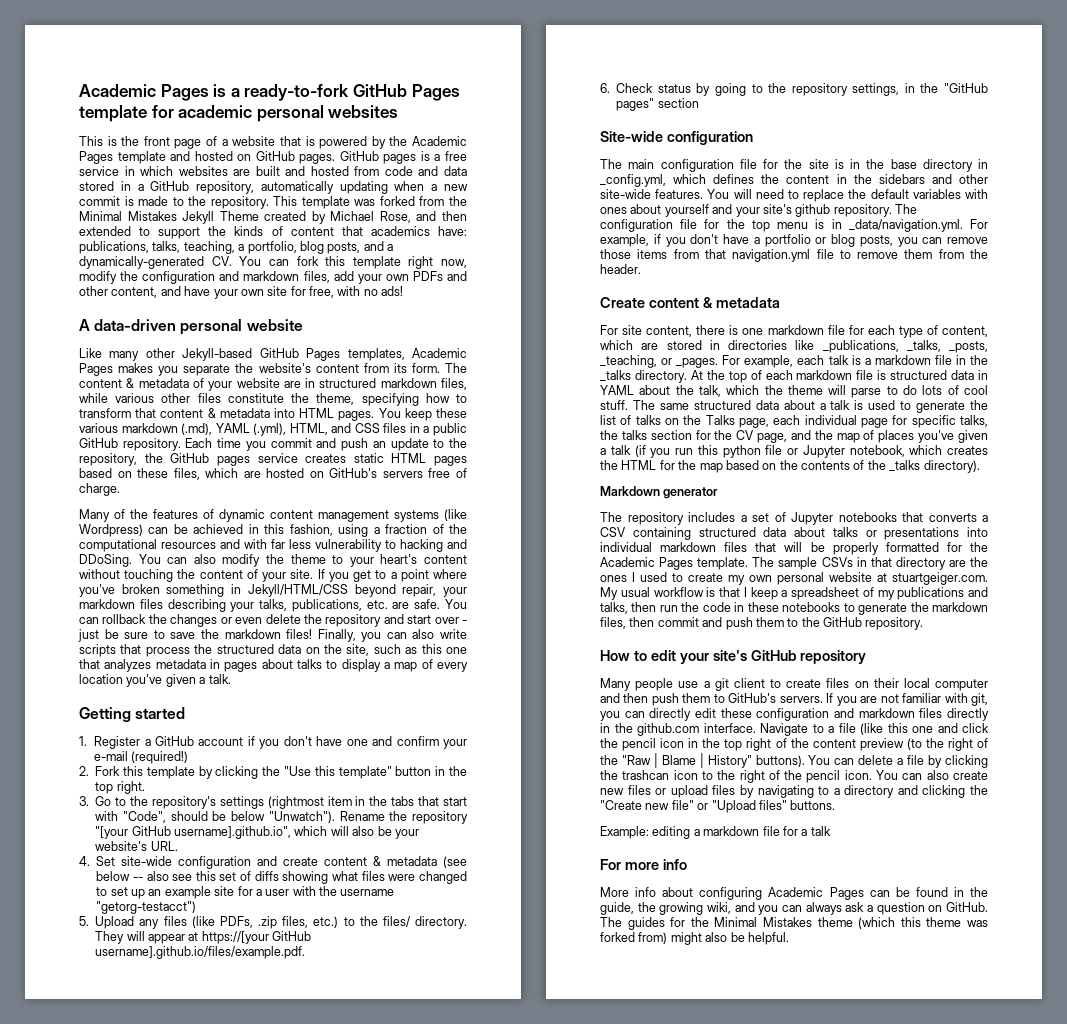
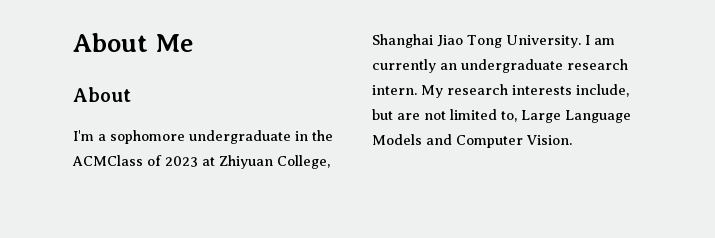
- Academic Pages is a ready-to-fork GitHub Pages template for academic personal websites
- This is the front page of a website that is powered by the Academic Pages template and hosted on GitHub pages. GitHub pages is a free service in which websites are built and hosted from code and data stored in a GitHub repository, automatically updating when a new commit is made to the repository. This template was forked from the Minimal Mistakes Jekyll Theme created by Michael Rose, and then extended to support the kinds of content that academics have: publications, talks, teaching, a portfolio, blog posts, and a dynamically-generated CV. You can fork this template right now, modify the configuration and markdown files, add your own PDFs and other content, and have your own site for free, with no ads!
- A data-driven personal website
- Like many other Jekyll-based GitHub Pages templates, Academic Pages makes you separate the website's content from its form. The content & metadata of your website are in structured markdown files, while various other files constitute the theme, specifying how to transform that content & metadata into HTML pages. You keep these various markdown (.md), YAML (.yml), HTML, and CSS files in a public GitHub repository. Each time you commit and push an update to the repository, the GitHub pages service creates static HTML pages based on these files, which are hosted on GitHub's servers free of charge.
- Many of the features of dynamic content management systems (like Wordpress) can be achieved in this fashion, using a fraction of the computational resources and with far less vulnerability to hacking and DDoSing. You can also modify the theme to your heart's content without touching the content of your site. If you get to a point where you've broken something in Jekyll/HTML/CSS beyond repair, your markdown files describing your talks, publications, etc. are safe. You can rollback the changes or even delete the repository and start over - just be sure to save the markdown files! Finally, you can also write scripts that process the structured data on the site, such as this one that analyzes metadata in pages about talks to display a map of every location you've given a talk.
- Getting started
- 1. Register a GitHub account if you don't have one and confirm your e-mail (required!)
- 2. Fork this template by clicking the "Use this template" button in the top right.
- 3. Go to the repository's settings (rightmost item in the tabs that start with "Code", should be below "Unwatch"). Rename the repository "[your GitHub username].github.io", which will also be your website's URL.
- 4. Set site-wide configuration and create content & metadata (see below -- also see this set of diffs showing what files were changed to set up an example site for a user with the username "getorg-testacct")
- 5. Upload any files (like PDFs, .zip files, etc.) to the files/ directory. They will appear at https://[your GitHub username].github.io/files/example.pdf.
- 6. Check status by going to the repository settings, in the "GitHub pages" section
- Site-wide configuration
- The main configuration file for the site is in the base directory in _config.yml, which defines the content in the sidebars and other site-wide features. You will need to replace the default variables with ones about yourself and your site's github repository. The configuration file for the top menu is in _data/navigation.yml. For example, if you don't have a portfolio or blog posts, you can remove those items from that navigation.yml file to remove them from the header.
- Create content & metadata
- For site content, there is one markdown file for each type of content, which are stored in directories like _publications, _talks, _posts, _teaching, or _pages. For example, each talk is a markdown file in the _talks directory. At the top of each markdown file is structured data in YAML about the talk, which the theme will parse to do lots of cool stuff. The same structured data about a talk is used to generate the list of talks on the Talks page, each individual page for specific talks, the talks section for the CV page, and the map of places you've given a talk (if you run this python file or Jupyter notebook, which creates the HTML for the map based on the contents of the _talks directory).
- Markdown generator
- The repository includes a set of Jupyter notebooks that converts a CSV containing structured data about talks or presentations into individual markdown files that will be properly formatted for the Academic Pages template. The sample CSVs in that directory are the ones I used to create my own personal website at stuartgeiger.com. My usual workflow is that I keep a spreadsheet of my publications and talks, then run the code in these notebooks to generate the markdown files, then commit and push them to the GitHub repository.
- How to edit your site's GitHub repository
- Many people use a git client to create files on their local computer and then push them to GitHub's servers. If you are not familiar with git, you can directly edit these configuration and markdown files directly in the github.com interface. Navigate to a file (like this one and click the pencil icon in the top right of the content preview (to the right of the "Raw | Blame | History" buttons). You can delete a file by clicking the trashcan icon to the right of the pencil icon. You can also create new files or upload files by navigating to a directory and clicking the "Create new file" or "Upload files" buttons.
- Example: editing a markdown file for a talk
- For more info
- More info about configuring Academic Pages can be found in the guide, the growing wiki, and you can always ask a question on GitHub. The guides for the Minimal Mistakes theme (which this theme was forked from) might also be helpful.
+ About Me
+ About
+ I'm a sophomore undergraduate in the ACMClass of 2023 at Zhiyuan College, Shanghai Jiao Tong University. I am currently an undergraduate research intern. My research interests include, but are not limited to, Large Language Models and Computer Vision.

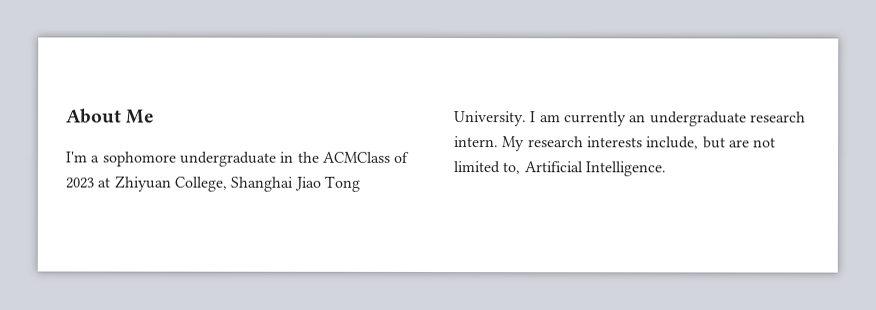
  About Me
- About
- My research interests include, but are not limited to, Large Language Models and Computer Vision.
+ My research interests include, but are not limited to, Artificial Intelligence.

